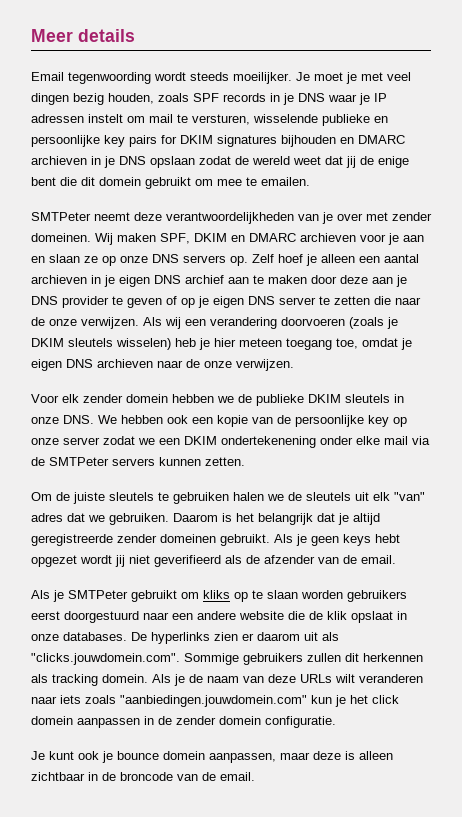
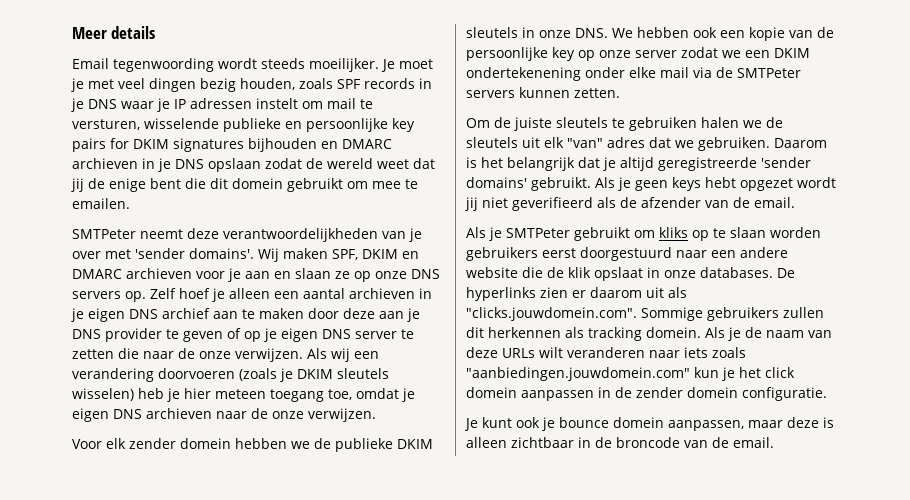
- SMTPeter neemt deze verantwoordelijkheden van je over met zender domeinen.
+ SMTPeter neemt deze verantwoordelijkheden van je over met 'sender domains'.
- Daarom is het belangrijk dat je altijd geregistreerde zender domeinen gebruikt.
+ Daarom is het belangrijk dat je altijd geregistreerde 'sender domains' gebruikt.

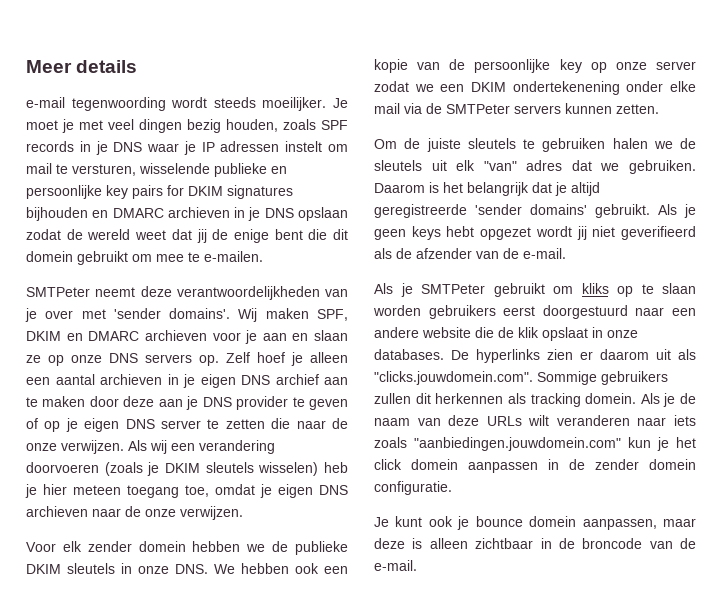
- Email tegenwoording wordt steeds moeilijker.
+ e-mail tegenwoording wordt steeds moeilijker.
- Je moet je met veel dingen bezig houden, zoals SPF records in je DNS waar je IP adressen instelt om mail te versturen, wisselende publieke en persoonlijke key pairs for DKIM signatures bijhouden en DMARC archieven in je DNS opslaan zodat de wereld weet dat jij de enige bent die dit domein gebruikt om mee te emailen.
+ Je moet je met veel dingen bezig houden, zoals SPF records in je DNS waar je IP adressen instelt om mail te versturen, wisselende publieke en persoonlijke key pairs for DKIM signatures bijhouden en DMARC archieven in je DNS opslaan zodat de wereld weet dat jij de enige bent die dit domein gebruikt om mee te e-mailen.
- Als je geen keys hebt opgezet wordt jij niet geverifieerd als de afzender van de email.
+ Als je geen keys hebt opgezet wordt jij niet geverifieerd als de afzender van de e-mail.
- Je kunt ook je bounce domein aanpassen, maar deze is alleen zichtbaar in de broncode van de email.
+ Je kunt ook je bounce domein aanpassen, maar deze is alleen zichtbaar in de broncode van de e-mail.

